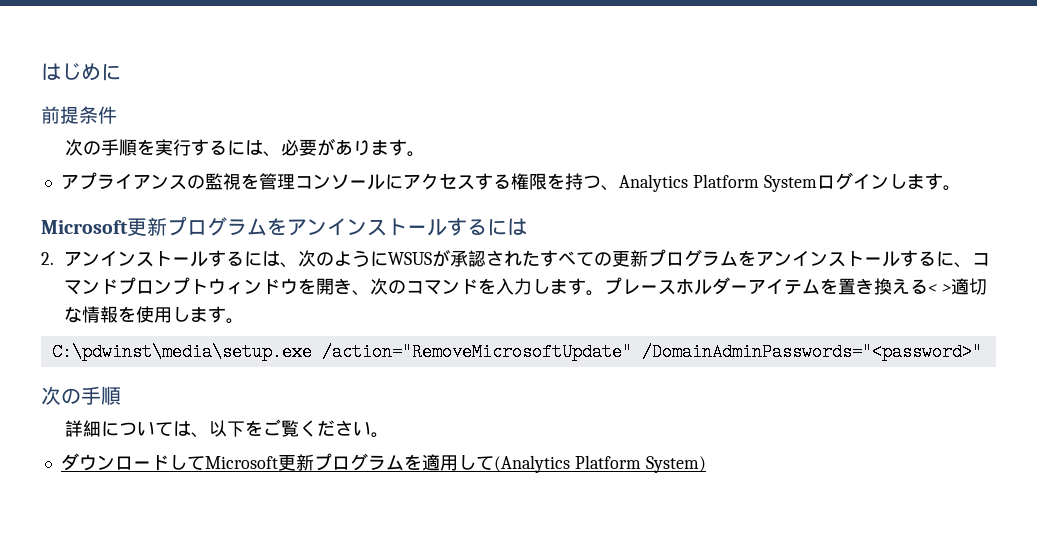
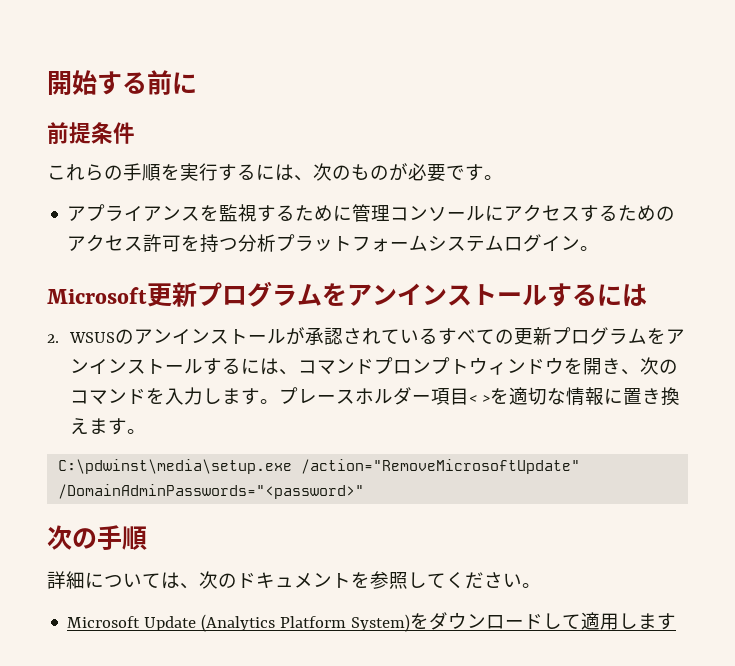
- はじめに
+ 開始する前に
- 次の手順を実行するには、必要があります。
+ これらの手順を実行するには、次のものが必要です。
- アプライアンスの監視を管理コンソールにアクセスする権限を持つ、Analytics Platform Systemログインします。
+ アプライアンスを監視するために管理コンソールにアクセスするためのアクセス許可を持つ分析プラットフォームシステムログイン。
- 2.アンインストールするには、次のようにWSUSが承認されたすべての更新プログラムをアンインストールするに、コマンドプロンプトウィンドウを開き、次のコマンドを入力します。
+ 2. WSUSのアンインストールが承認されているすべての更新プログラムをアンインストールするには、コマンドプロンプトウィンドウを開き、次のコマンドを入力します。
- プレースホルダーアイテムを置き換える< >適切な情報を使用します。
+ プレースホルダー項目< >を適切な情報に置き換えます。
- 詳細については、以下をご覧ください。
- ダウンロードしてMicrosoft更新プログラムを適用して(Analytics Platform System)
+ 詳細については、次のドキュメントを参照してください。
+ Microsoft Update (Analytics Platform System)をダウンロードして適用します

